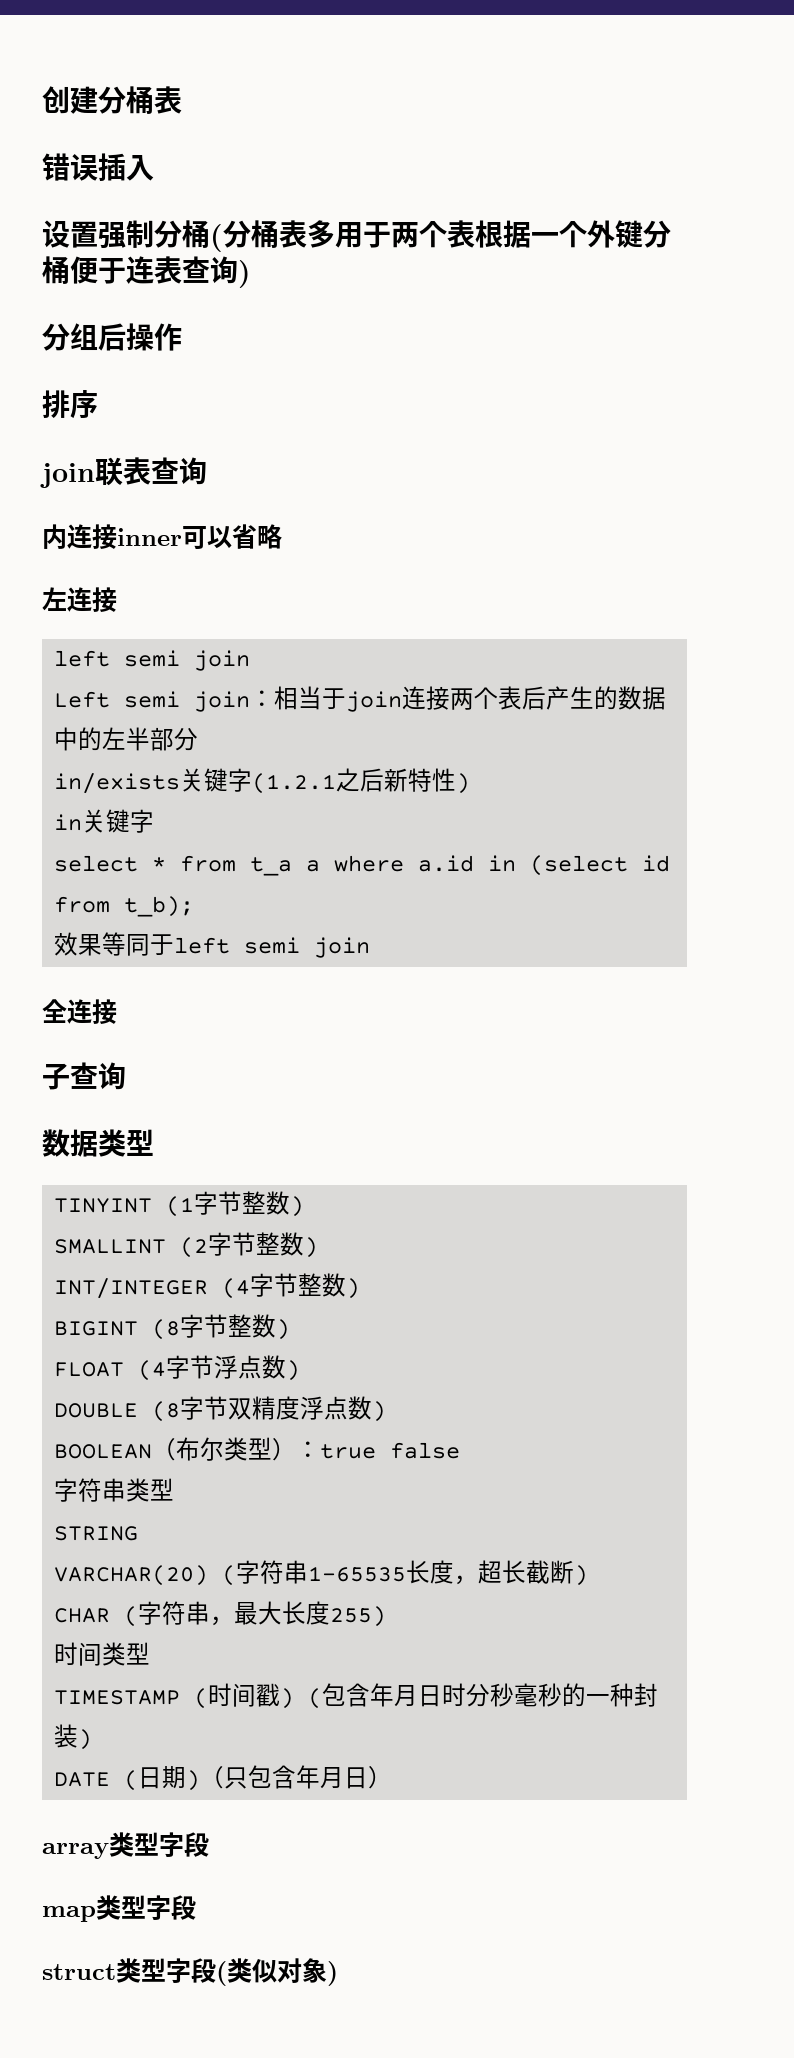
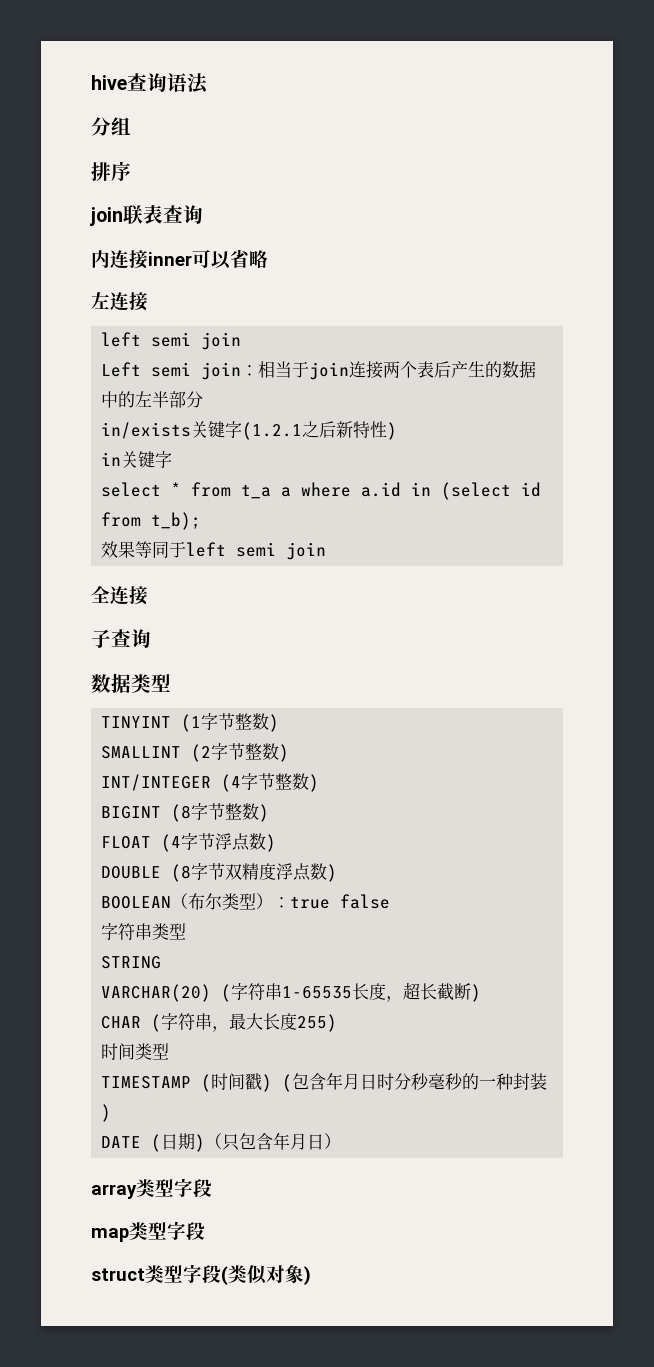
- 创建分桶表
- 错误插入
- 设置强制分桶(分桶表多用于两个表根据一个外键分桶便于连表查询)
+ hive查询语法
- 分组后操作
+ 分组

